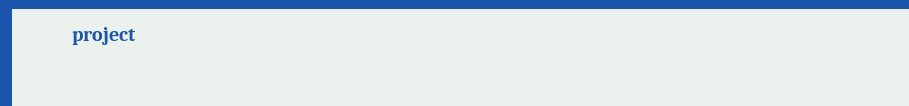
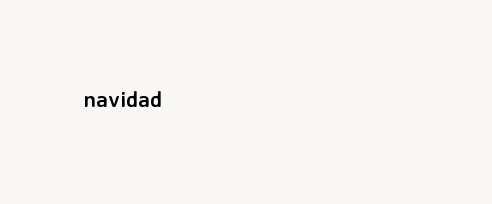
- project
+ navidad

